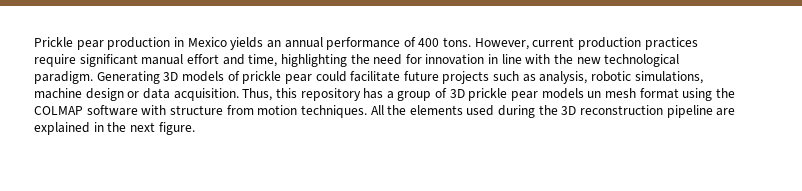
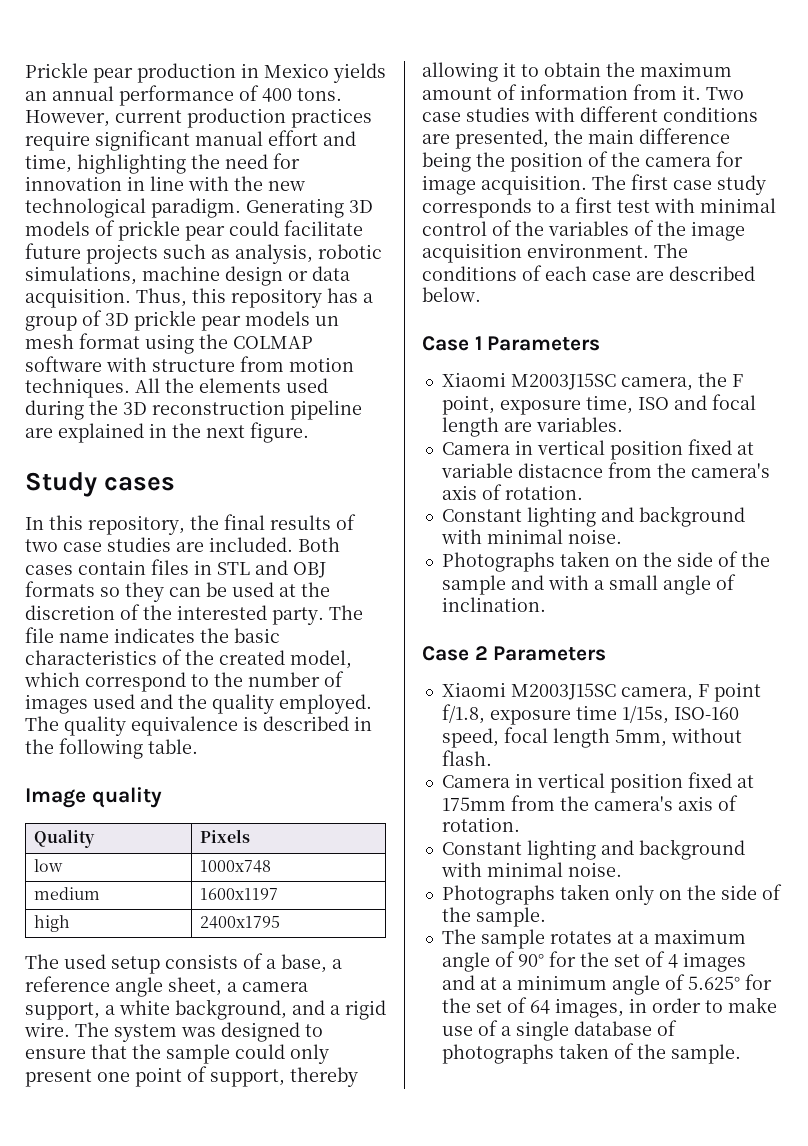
+ Study cases
+ In this repository, the final results of two case studies are included. Both cases contain files in STL and OBJ formats so they can be used at the discretion of the interested party. The file name indicates the basic characteristics of the created model, which correspond to the number of images used and the quality employed. The quality equivalence is described in the following table.
+ Image quality
+ Quality | Pixels
+ low | 1000x748
+ medium | 1600x1197
+ high | 2400x1795
+ The used setup consists of a base, a reference angle sheet, a camera support, a white background, and a rigid wire. The system was designed to ensure that the sample could only present one point of support, thereby allowing it to obtain the maximum amount of information from it. Two case studies with different conditions are presented, the main difference being the position of the camera for image acquisition. The first case study corresponds to a first test with minimal control of the variables of the image acquisition environment. The conditions of each case are described below.
+ Case 1 Parameters
+ Xiaomi M2003J15SC camera, the F point, exposure time, ISO and focal length are variables.
+ Camera in vertical position fixed at variable distacnce from the camera's axis of rotation.
+ Constant lighting and background with minimal noise.
+ Photographs taken on the side of the sample and with a small angle of inclination.
+ Case 2 Parameters
+ Xiaomi M2003J15SC camera, F point f/1.8, exposure time 1/15s, ISO-160 speed, focal length 5mm, without flash.
+ Camera in vertical position fixed at 175mm from the camera's axis of rotation.
+ Constant lighting and background with minimal noise.
+ Photographs taken only on the side of the sample.
+ The sample rotates at a maximum angle of 90° for the set of 4 images and at a minimum angle of 5.625° for the set of 64 images, in order to make use of a single database of photographs taken of the sample.

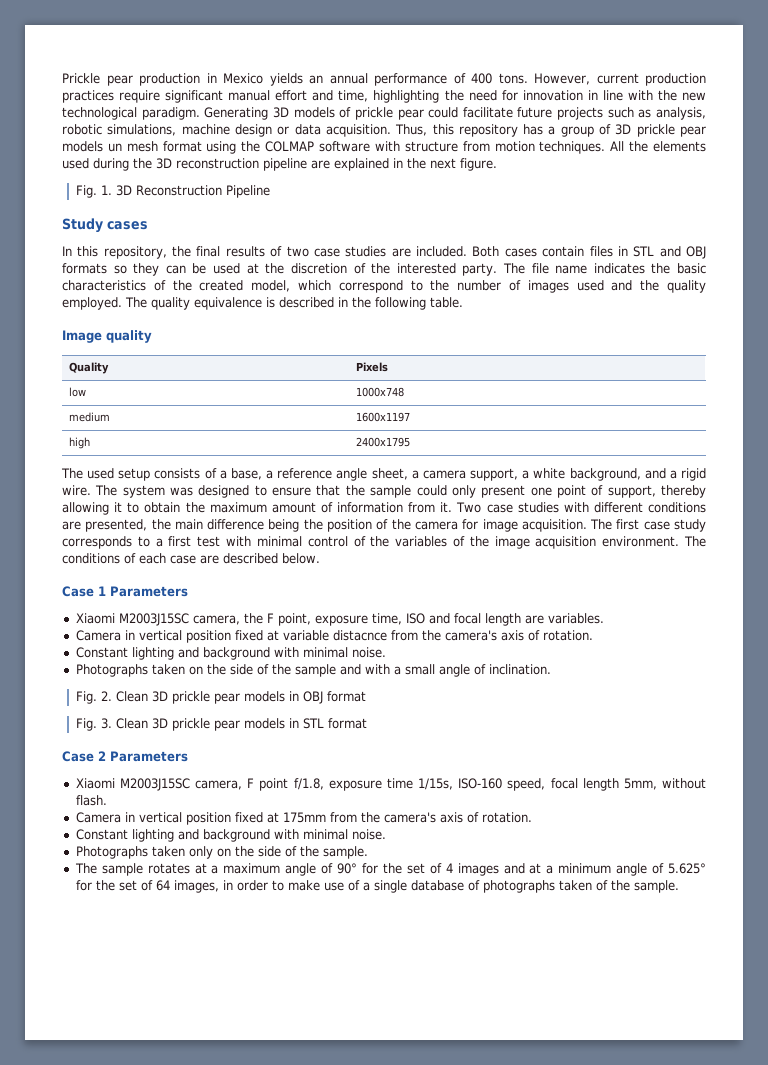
+ Fig. 1. 3D Reconstruction Pipeline
+ Fig. 2. Clean 3D prickle pear models in OBJ format
+ Fig. 3. Clean 3D prickle pear models in STL format

